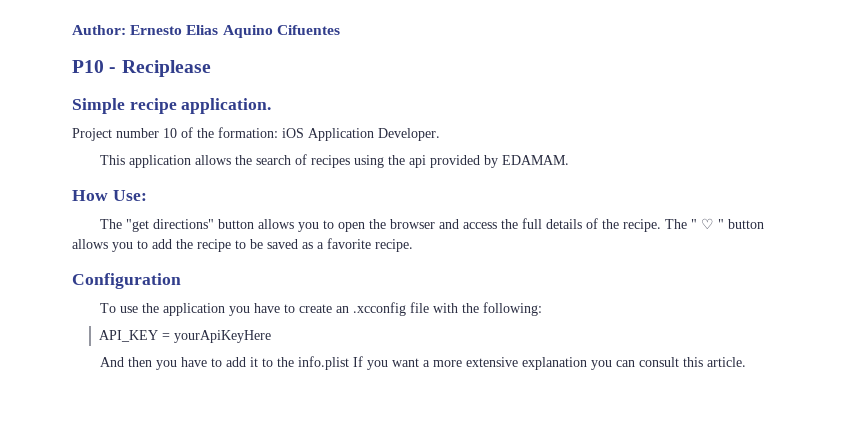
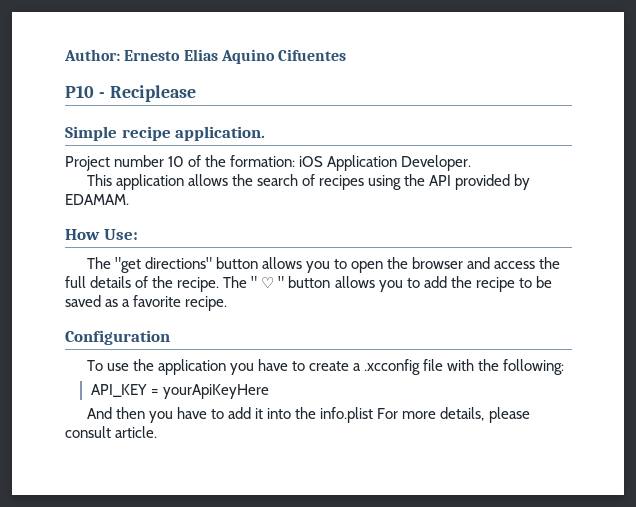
- This application allows the search of recipes using the api provided by EDAMAM.
+ This application allows the search of recipes using the API provided by EDAMAM.
- To use the application you have to create an .xcconfig file with the following:
+ To use the application you have to create a .xcconfig file with the following:
- And then you have to add it to the info.plist If you want a more extensive explanation you can consult this article.
+ And then you have to add it into the info.plist For more details, please consult article.

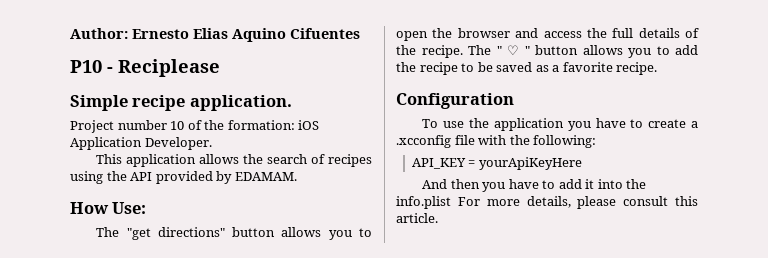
- And then you have to add it into the info.plist For more details, please consult article.
+ And then you have to add it into the info.plist For more details, please consult this article.

